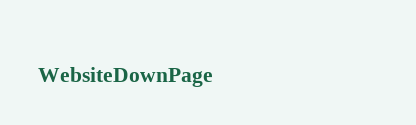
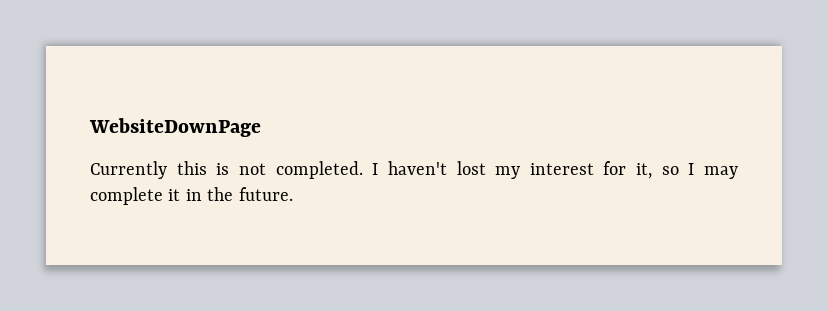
+ Currently this is not completed. I haven't lost my interest for it, so I may complete it in the future.

